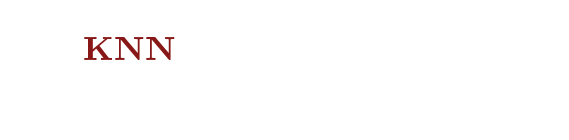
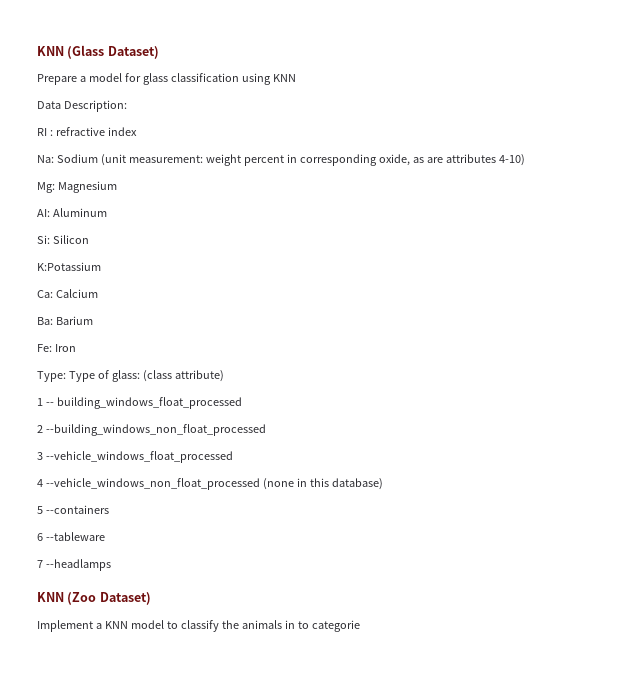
- KNN
+ KNN (Glass Dataset)
+ Prepare a model for glass classification using KNN
+ Data Description:
+ RI : refractive index
+ Na: Sodium (unit measurement: weight percent in corresponding oxide, as are attributes 4-10)
+ Mg: Magnesium
+ AI: Aluminum
+ Si: Silicon
+ K:Potassium
+ Ca: Calcium
+ Ba: Barium
+ Fe: Iron
+ Type: Type of glass: (class attribute)
+ 1 -- building_windows_float_processed
+ 2 --building_windows_non_float_processed
+ 3 --vehicle_windows_float_processed
+ 4 --vehicle_windows_non_float_processed (none in this database)
+ 5 --containers
+ 6 --tableware
+ 7 --headlamps
+ KNN (Zoo Dataset)
+ Implement a KNN model to classify the animals in to categorie

